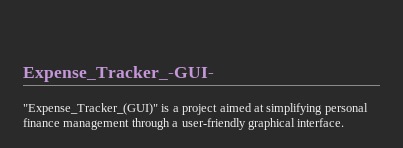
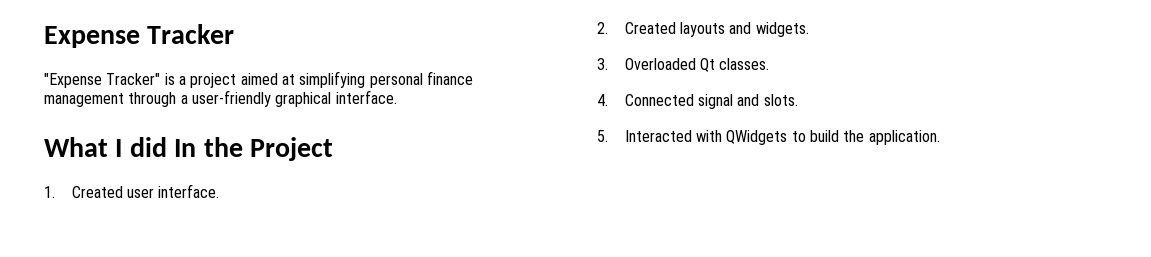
- Expense_Tracker_-GUI-
- "Expense_Tracker_(GUI)" is a project aimed at simplifying personal finance management through a user-friendly graphical interface.
+ Expense Tracker
+ "Expense Tracker" is a project aimed at simplifying personal finance management through a user-friendly graphical interface.
+ What I did In the Project
+ 1. Created user interface.
+ 2. Created layouts and widgets.
+ 3. Overloaded Qt classes.
+ 4. Connected signal and slots.
+ 5. Interacted with QWidgets to build the application.

